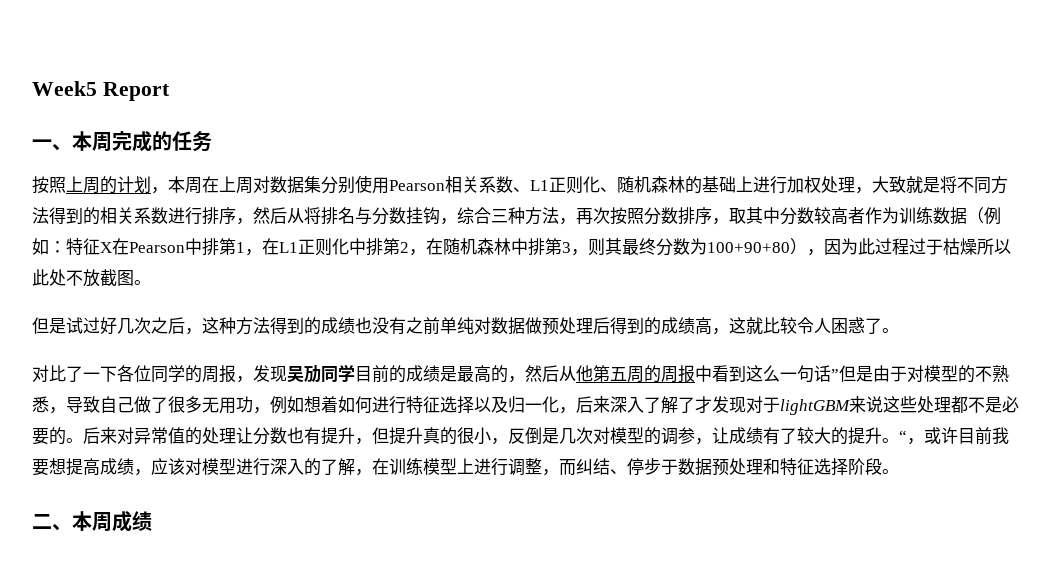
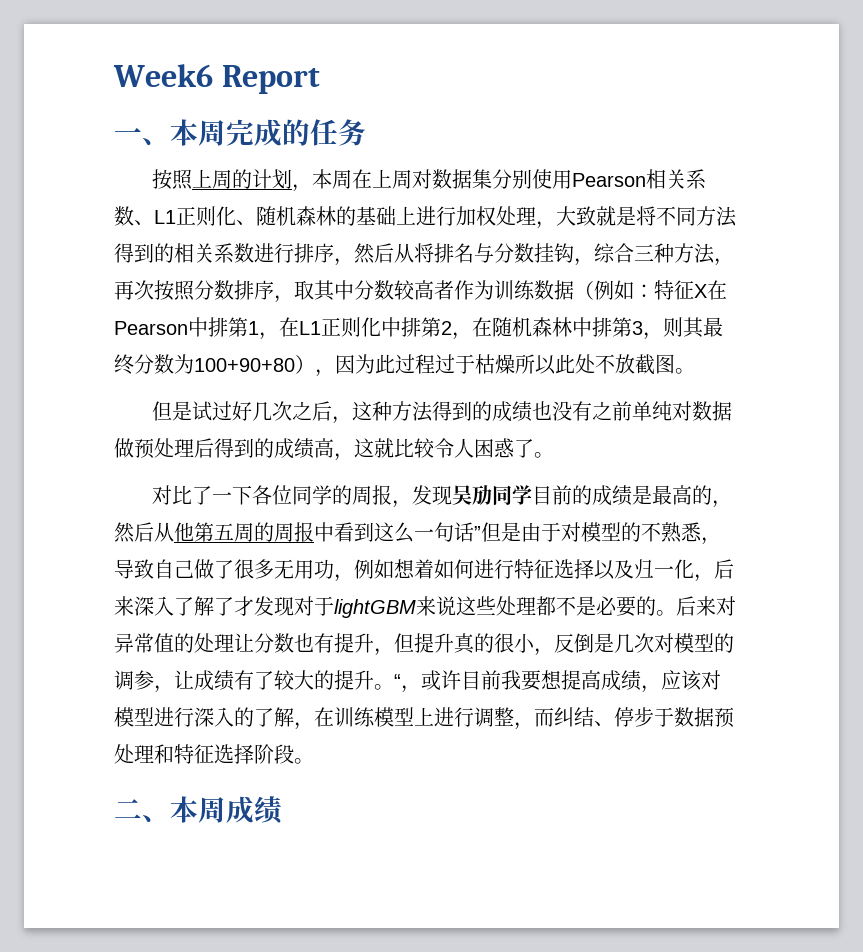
- Week5 Report
+ Week6 Report

